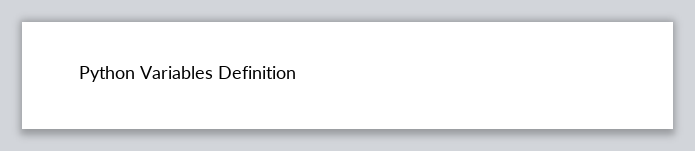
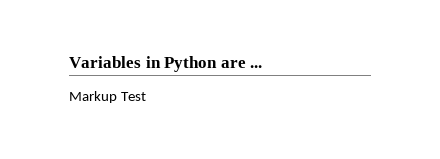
- Python Variables Definition
+ Variables in Python are ...
+ Markup Test

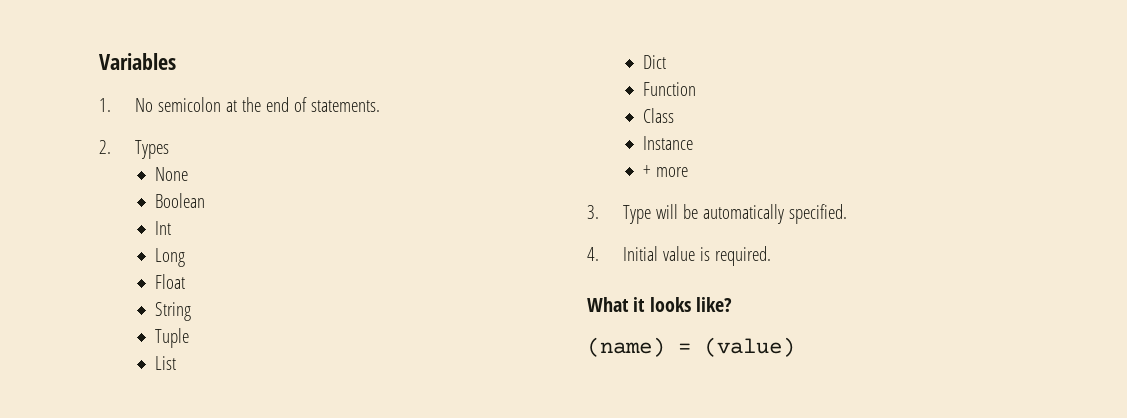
- Variables in Python are ...
- Markup Test
+ Variables
+ 1. No semicolon at the end of statements.
+ 2. Types
+ None
+ Boolean
+ Int
+ Long
+ Float
+ String
+ Tuple
+ List
+ Dict
+ Function
+ Class
+ Instance
+ + more
+ 3. Type will be automatically specified.
+ 4. Initial value is required.
+ What it looks like?
+ (name) = (value)

